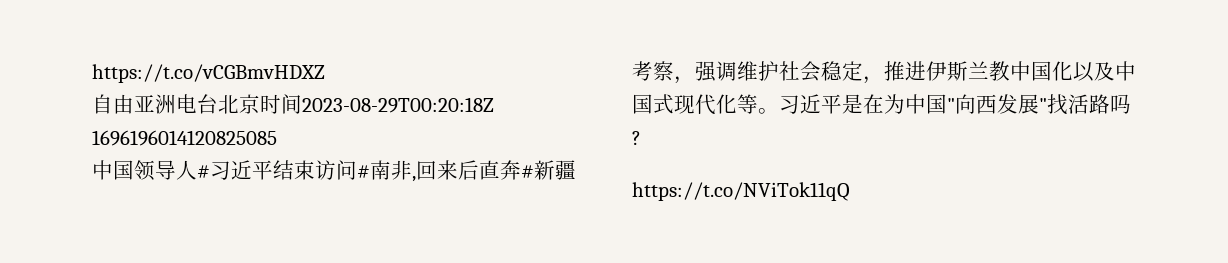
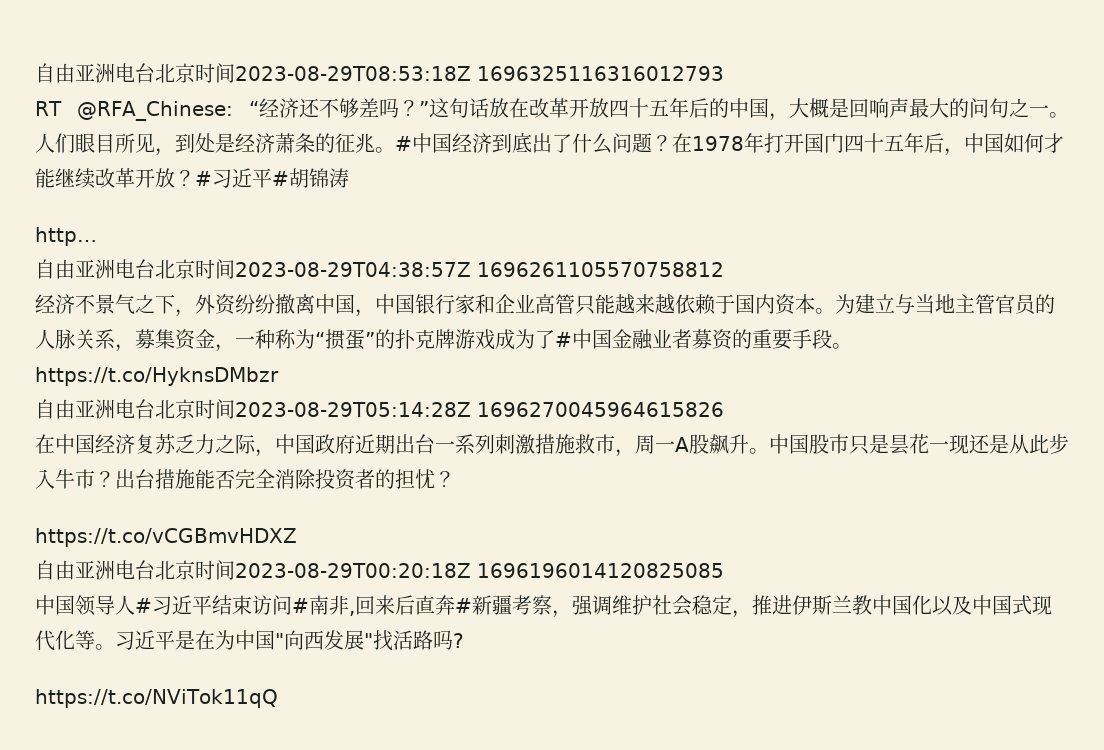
+ 自由亚洲电台北京时间2023-08-29T08:53:18Z 1696325116316012793
+ RT @RFA_Chinese: “经济还不够差吗？”这句话放在改革开放四十五年后的中国，大概是回响声最大的问句之一。人们眼目所见，到处是经济萧条的征兆。#中国经济到底出了什么问题？在1978年打开国门四十五年后，中国如何才能继续改革开放？#习近平#胡锦涛
+ http…
+ 自由亚洲电台北京时间2023-08-29T04:38:57Z 1696261105570758812
+ 经济不景气之下，外资纷纷撤离中国，中国银行家和企业高管只能越来越依赖于国内资本。为建立与当地主管官员的人脉关系，募集资金，一种称为“掼蛋”的扑克牌游戏成为了#中国金融业者募资的重要手段。https://t.co/HyknsDMbzr
+ 自由亚洲电台北京时间2023-08-29T05:14:28Z 1696270045964615826
+ 在中国经济复苏乏力之际，中国政府近期出台一系列刺激措施救市，周一A股飙升。中国股市只是昙花一现还是从此步入牛市？出台措施能否完全消除投资者的担忧？

